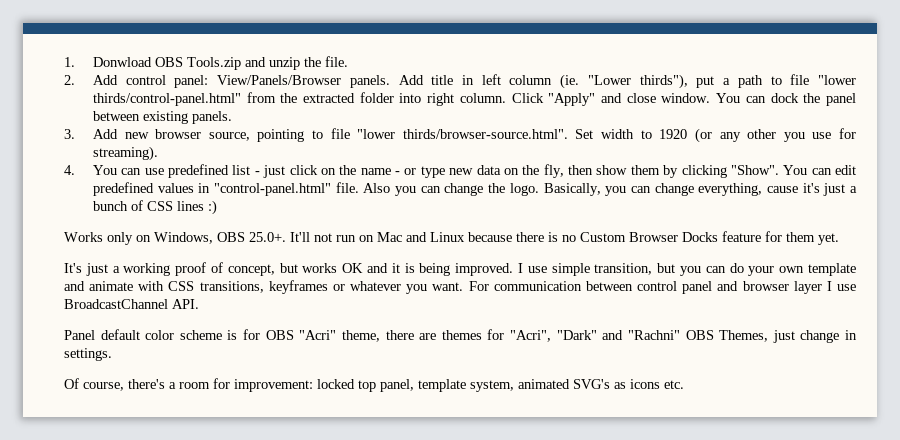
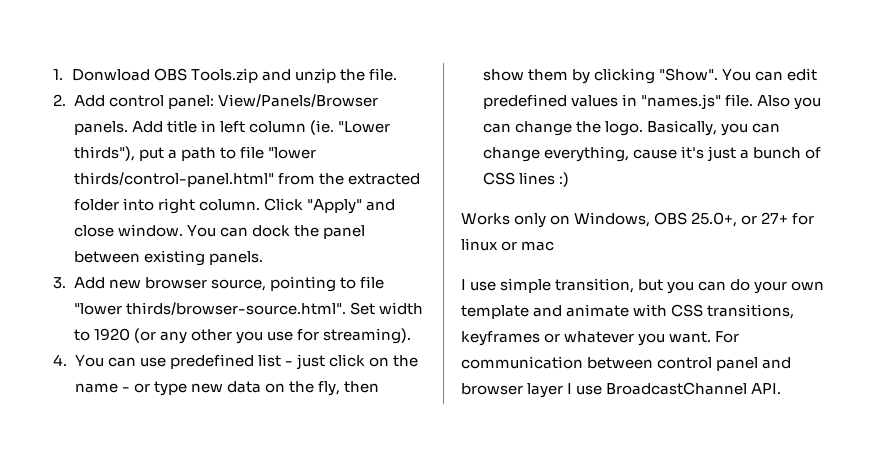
- You can edit predefined values in "control-panel.html" file.
+ You can edit predefined values in "names.js" file.
- Works only on Windows, OBS 25.0+. It'll not run on Mac and Linux because there is no Custom Browser Docks feature for them yet.
- It's just a working proof of concept, but works OK and it is being improved. I use simple transition, but you can do your own template and animate with CSS transitions, keyframes or whatever you want.
+ Works only on Windows, OBS 25.0+, or 27+ for linux or mac
+ I use simple transition, but you can do your own template and animate with CSS transitions, keyframes or whatever you want.
- Panel default color scheme is for OBS "Acri" theme, there are themes for "Acri", "Dark" and "Rachni" OBS Themes, just change in settings.
- Of course, there's a room for improvement: locked top panel, template system, animated SVG's as icons etc.

